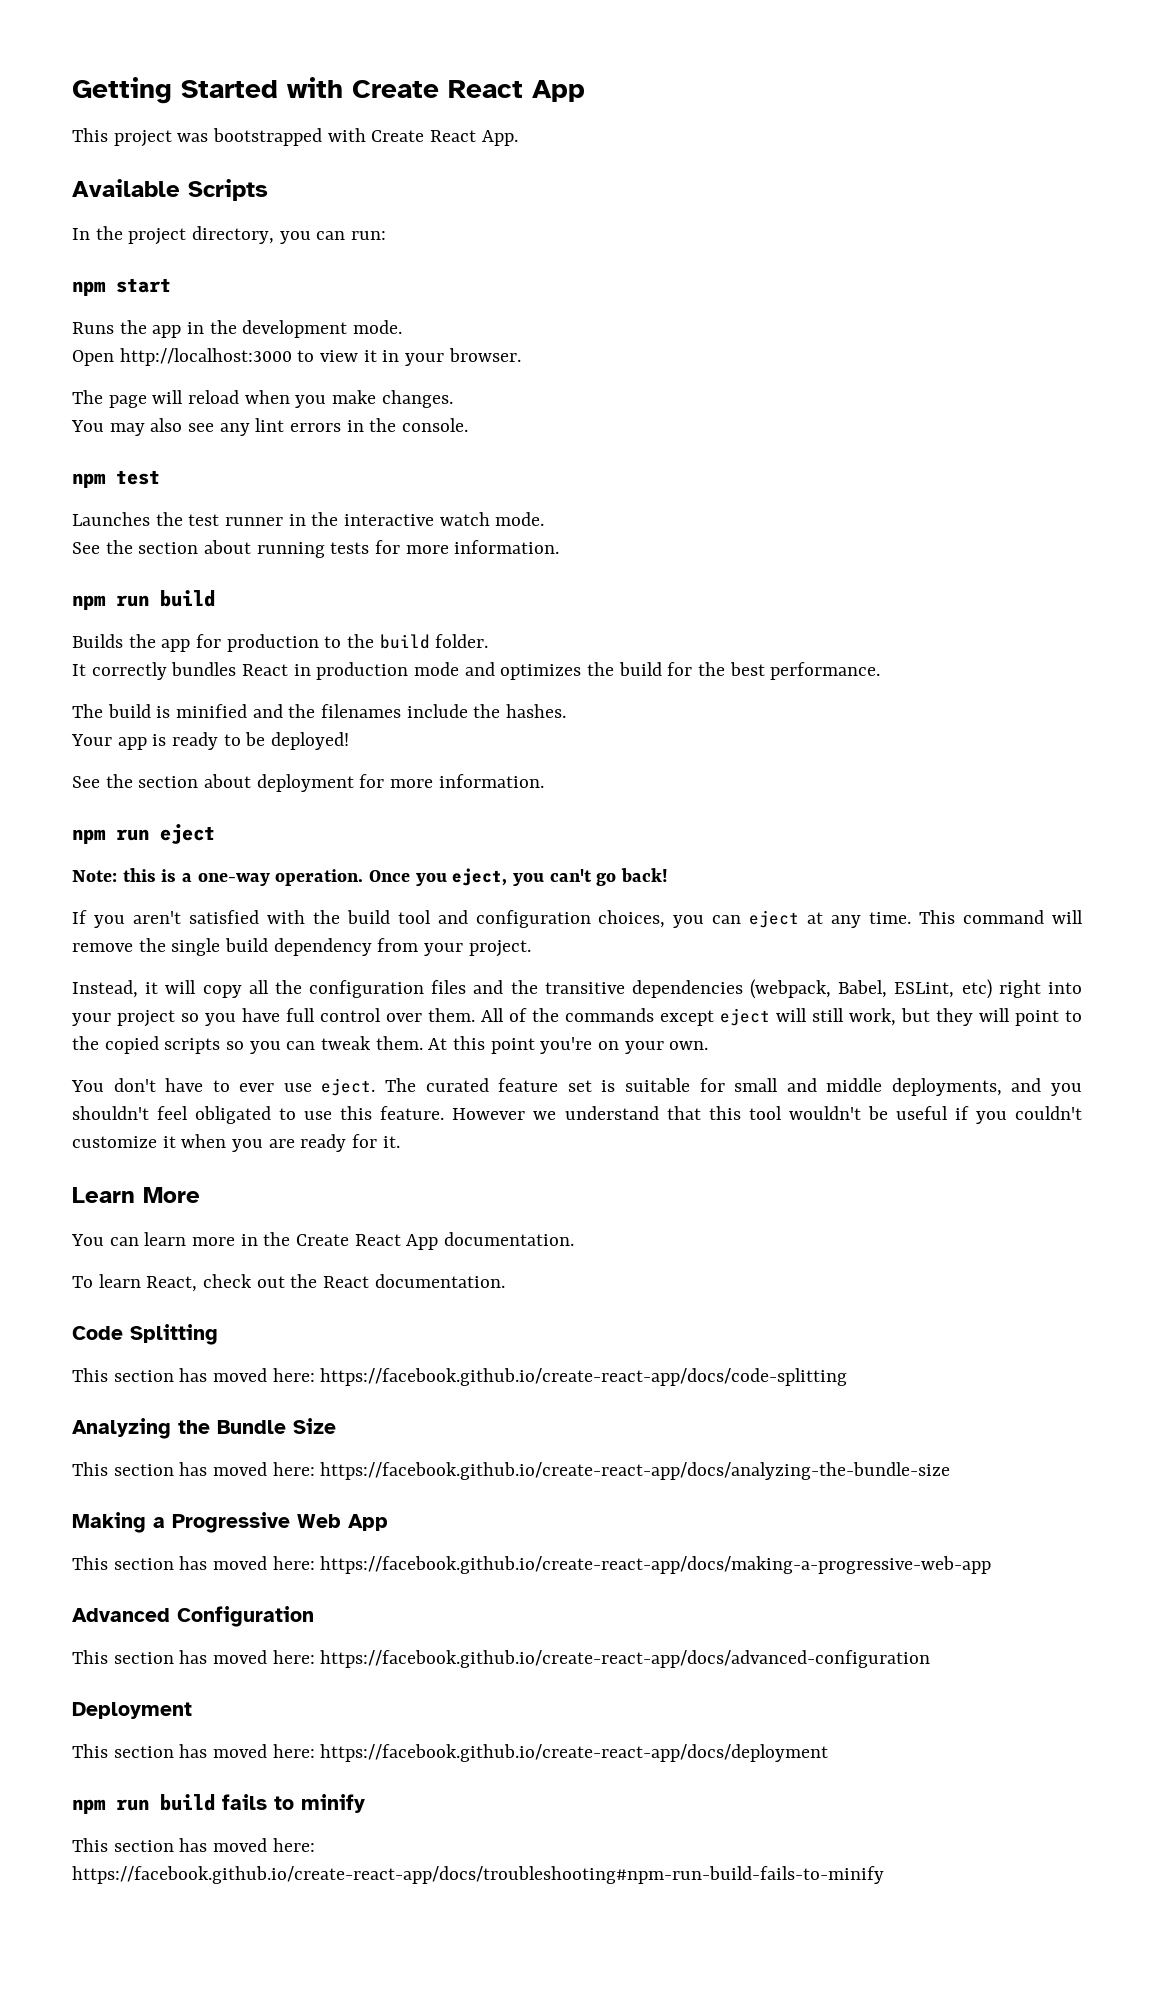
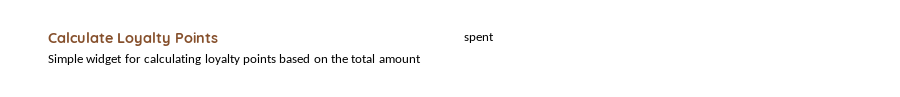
- Getting Started with Create React App
- This project was bootstrapped with Create React App.
- Available Scripts
- In the project directory, you can run:
- npm start
- Runs the app in the development mode.
- Open http://localhost:3000 to view it in your browser.
- The page will reload when you make changes.
- You may also see any lint errors in the console.
- npm test
- Launches the test runner in the interactive watch mode.
- See the section about running tests for more information.
- npm run build
- Builds the app for production to the build folder.
- It correctly bundles React in production mode and optimizes the build for the best performance.
- The build is minified and the filenames include the hashes.
- Your app is ready to be deployed!
- See the section about deployment for more information.
- npm run eject
- Note: this is a one-way operation. Once you eject, you can't go back!
- If you aren't satisfied with the build tool and configuration choices, you can eject at any time. This command will remove the single build dependency from your project.
- Instead, it will copy all the configuration files and the transitive dependencies (webpack, Babel, ESLint, etc) right into your project so you have full control over them. All of the commands except eject will still work, but they will point to the copied scripts so you can tweak them. At this point you're on your own.
- You don't have to ever use eject. The curated feature set is suitable for small and middle deployments, and you shouldn't feel obligated to use this feature. However we understand that this tool wouldn't be useful if you couldn't customize it when you are ready for it.
- Learn More
- You can learn more in the Create React App documentation.
- To learn React, check out the React documentation.
- Code Splitting
- This section has moved here: https://facebook.github.io/create-react-app/docs/code-splitting
- Analyzing the Bundle Size
- This section has moved here: https://facebook.github.io/create-react-app/docs/analyzing-the-bundle-size
- Making a Progressive Web App
- This section has moved here: https://facebook.github.io/create-react-app/docs/making-a-progressive-web-app
- Advanced Configuration
- This section has moved here: https://facebook.github.io/create-react-app/docs/advanced-configuration
- Deployment
- This section has moved here: https://facebook.github.io/create-react-app/docs/deployment
- npm run build fails to minify
- This section has moved here: https://facebook.github.io/create-react-app/docs/troubleshooting#npm-run-build-fails-to-minify
+ Calculate Loyalty Points
+ Simple widget for calculating loyalty points based on the total amount spent

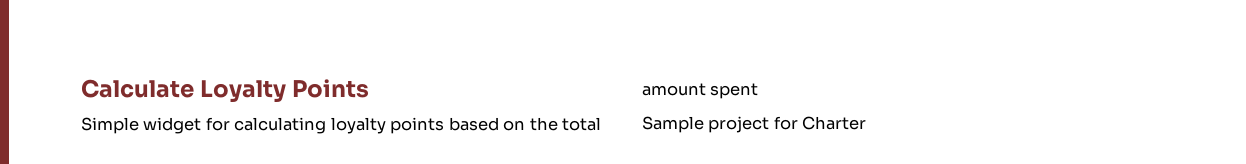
+ Sample project for Charter

